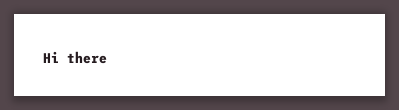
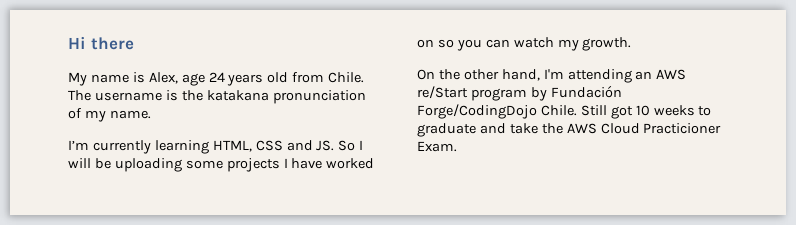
+ My name is Alex, age 24 years old from Chile. The username is the katakana pronunciation of my name.
+ I’m currently learning HTML, CSS and JS. So I will be uploading some projects I have worked on so you can watch my growth.
+ On the other hand, I'm attending an AWS re/Start program by Fundación Forge/CodingDojo Chile. Still got 10 weeks to graduate and take the AWS Cloud Practicioner Exam.

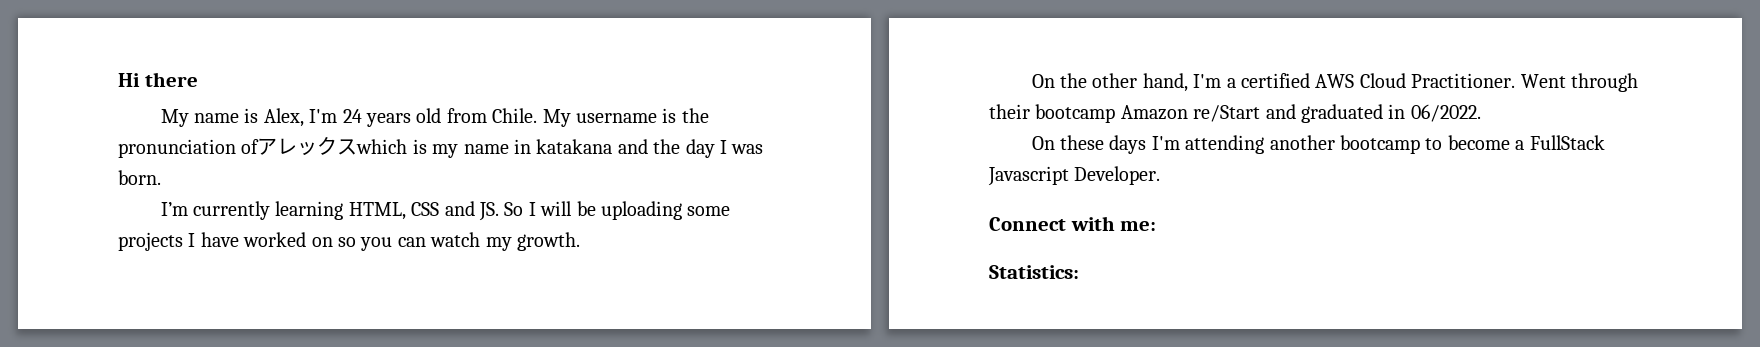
- My name is Alex, age 24 years old from Chile.
+ My name is Alex, I'm 24 years old from Chile.
- The username is the katakana pronunciation of my name.
+ My username is the pronunciation ofアレックスwhich is my name in katakana and the day I was born.
- On the other hand, I'm attending an AWS re/Start program by Fundación Forge/CodingDojo Chile. Still got 10 weeks to graduate and take the AWS Cloud Practicioner Exam.
+ On the other hand, I'm a certified AWS Cloud Practitioner. Went through their bootcamp Amazon re/Start and graduated in 06/2022.
+ On these days I'm attending another bootcamp to become a FullStack Javascript Developer.
+ Connect with me:
+ Statistics:

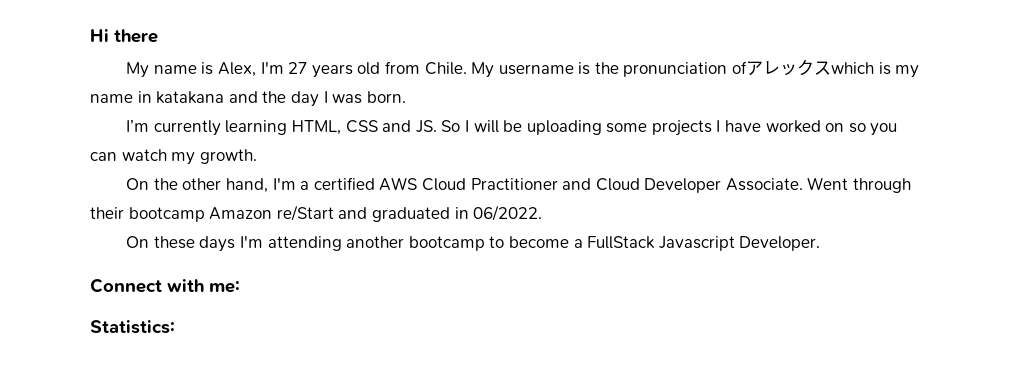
- My name is Alex, I'm 24 years old from Chile.
+ My name is Alex, I'm 27 years old from Chile.
- On the other hand, I'm a certified AWS Cloud Practitioner.
+ On the other hand, I'm a certified AWS Cloud Practitioner and Cloud Developer Associate.

